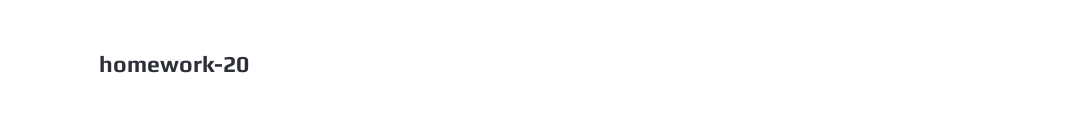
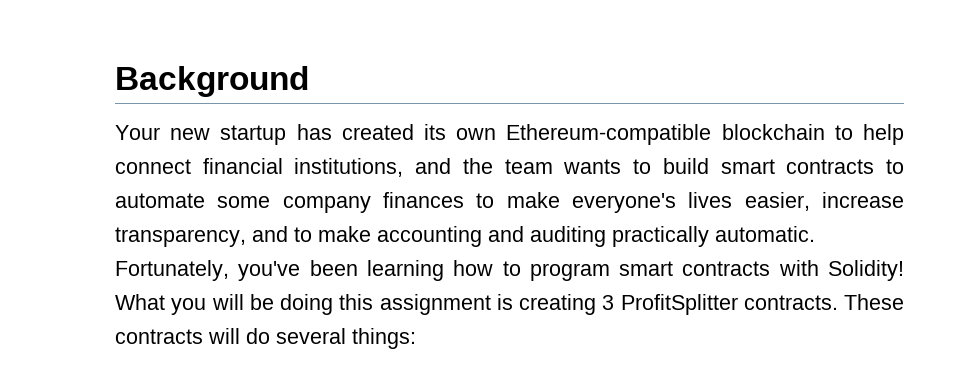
- homework-20
+ Background
+ Your new startup has created its own Ethereum-compatible blockchain to help connect financial institutions, and the team wants to build smart contracts to automate some company finances to make everyone's lives easier, increase transparency, and to make accounting and auditing practically automatic. Fortunately, you've been learning how to program smart contracts with Solidity! What you will be doing this assignment is creating 3 ProfitSplitter contracts. These contracts will do several things:

